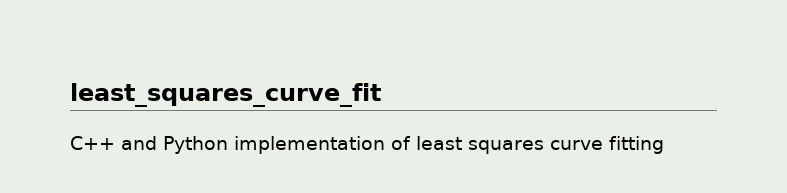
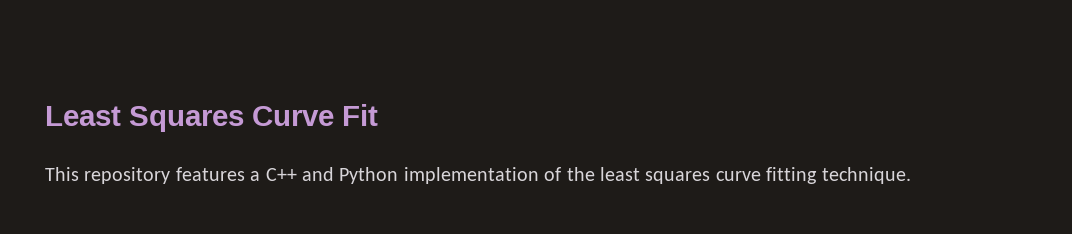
- least_squares_curve_fit
- C++ and Python implementation of least squares curve fitting
+ Least Squares Curve Fit
+ This repository features a C++ and Python implementation of the least squares curve fitting technique.

